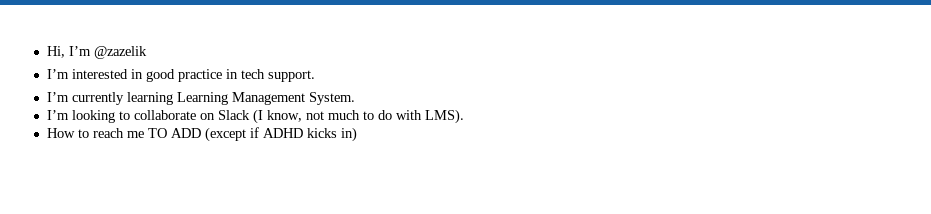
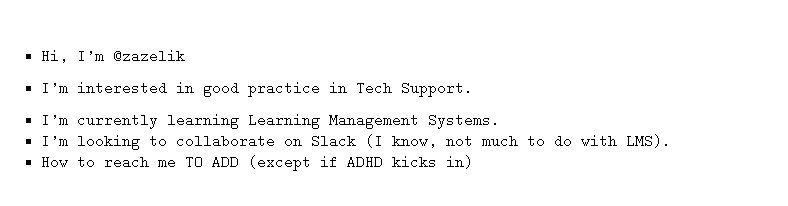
- I’m interested in good practice in tech support.
+ I’m interested in good practice in Tech Support.
- I’m currently learning Learning Management System.
+ I’m currently learning Learning Management Systems.

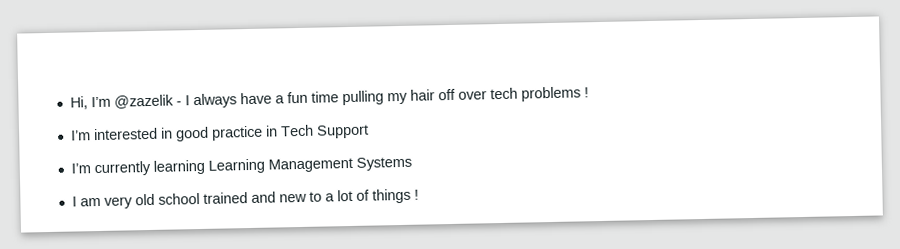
- Hi, I’m @zazelik
+ Hi, I’m @zazelik - I always have a fun time pulling my hair off over tech problems !
- I’m interested in good practice in Tech Support.
+ I’m interested in good practice in Tech Support
- I’m currently learning Learning Management Systems.
- I’m looking to collaborate on Slack (I know, not much to do with LMS).
- How to reach me TO ADD (except if ADHD kicks in)
+ I’m currently learning Learning Management Systems
+ I am very old school trained and new to a lot of things !

